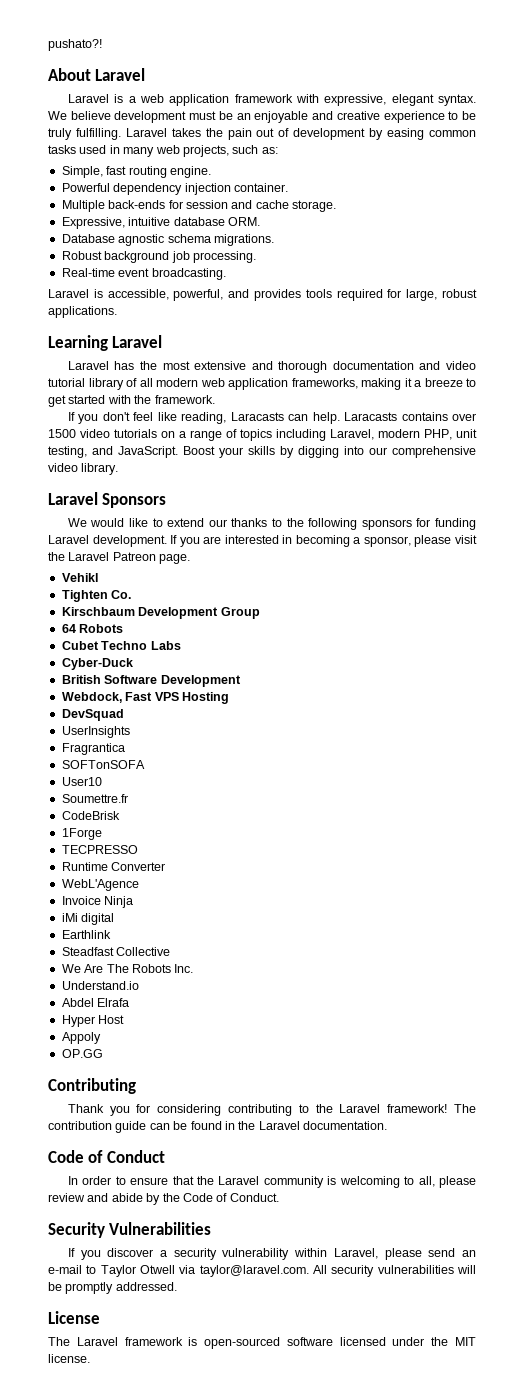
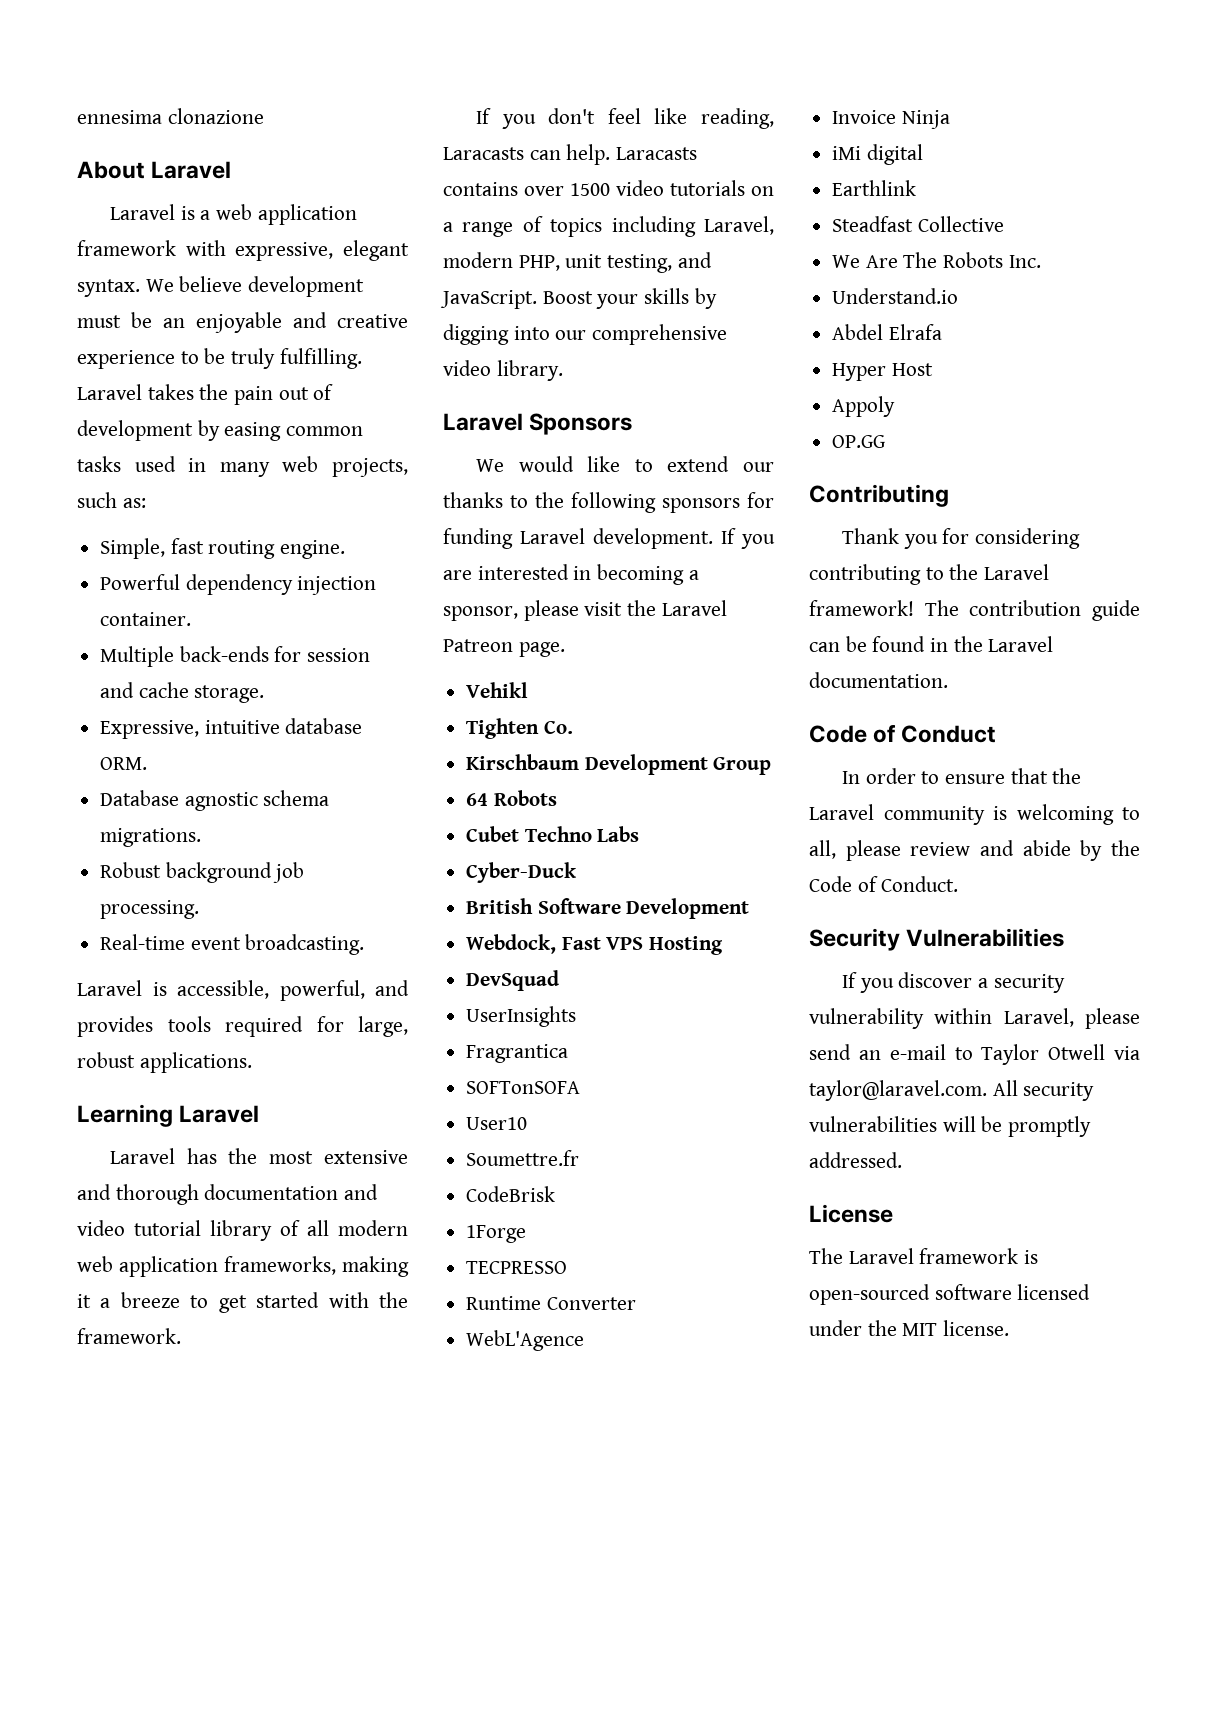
- pushato?!
+ ennesima clonazione

